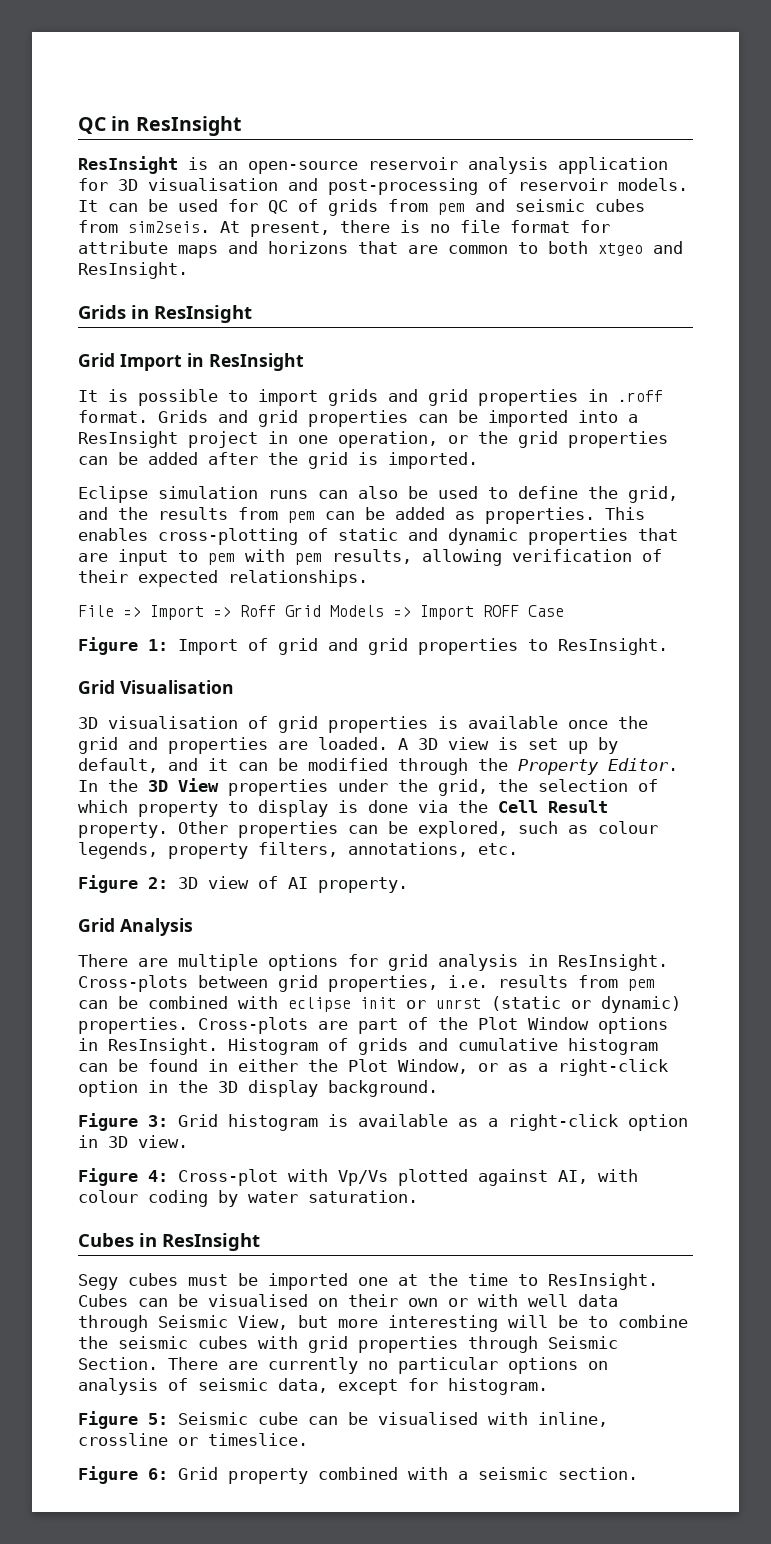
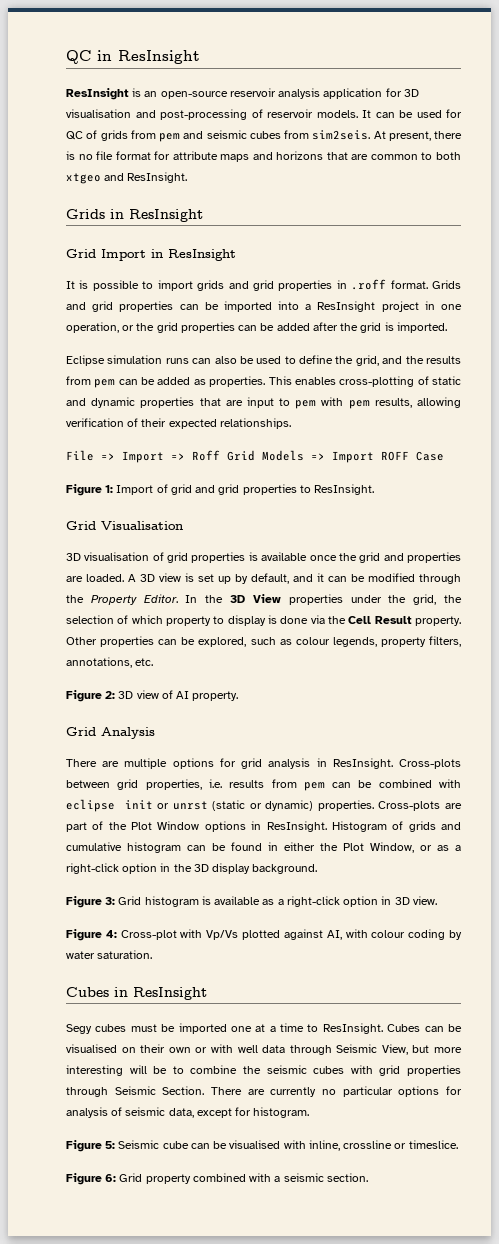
- Segy cubes must be imported one at the time to ResInsight.
+ Segy cubes must be imported one at a time to ResInsight.
- There are currently no particular options on analysis of seismic data, except for histogram.
+ There are currently no particular options for analysis of seismic data, except for histogram.

